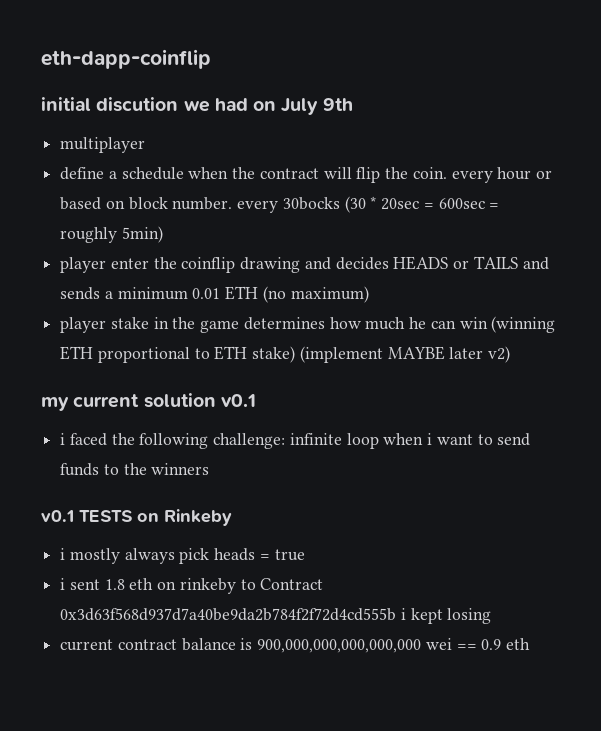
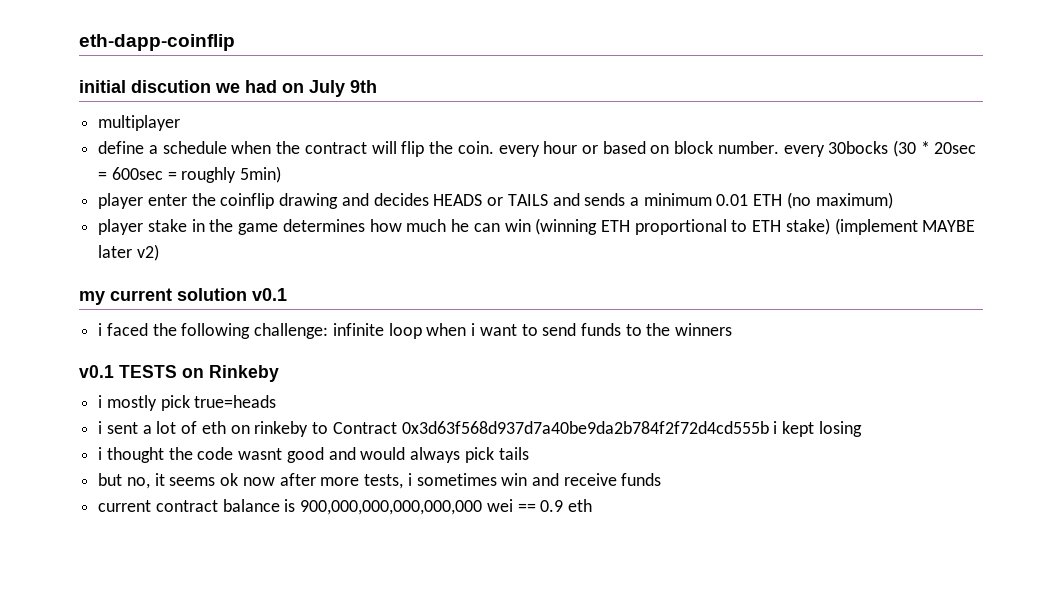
- i mostly always pick heads = true
+ i mostly pick true=heads
- i sent 1.8 eth on rinkeby to Contract 0x3d63f568d937d7a40be9da2b784f2f72d4cd555b i kept losing
+ i sent a lot of eth on rinkeby to Contract 0x3d63f568d937d7a40be9da2b784f2f72d4cd555b i kept losing
+ i thought the code wasnt good and would always pick tails
+ but no, it seems ok now after more tests, i sometimes win and receive funds

